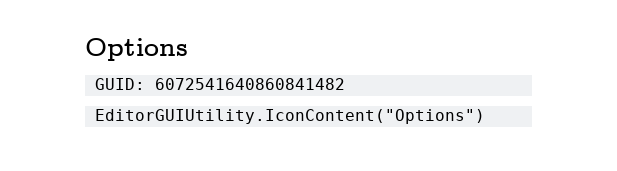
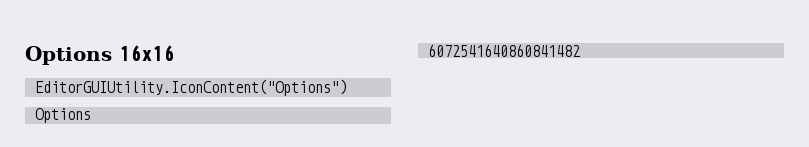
+ Options 16x16
+ EditorGUIUtility.IconContent("Options")
  Options
- GUID: 6072541640860841482
+ 6072541640860841482
- EditorGUIUtility.IconContent("Options")

